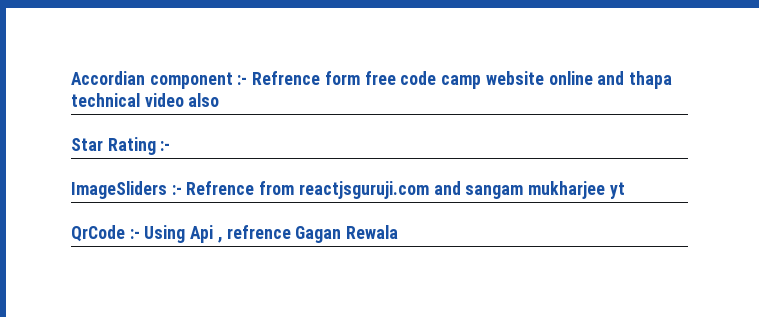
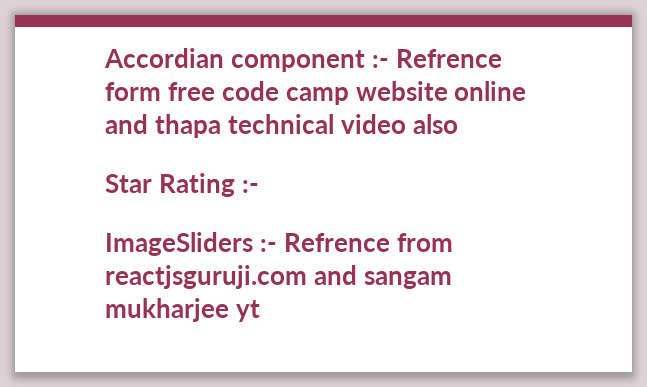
- QrCode :- Using Api , refrence Gagan Rewala

